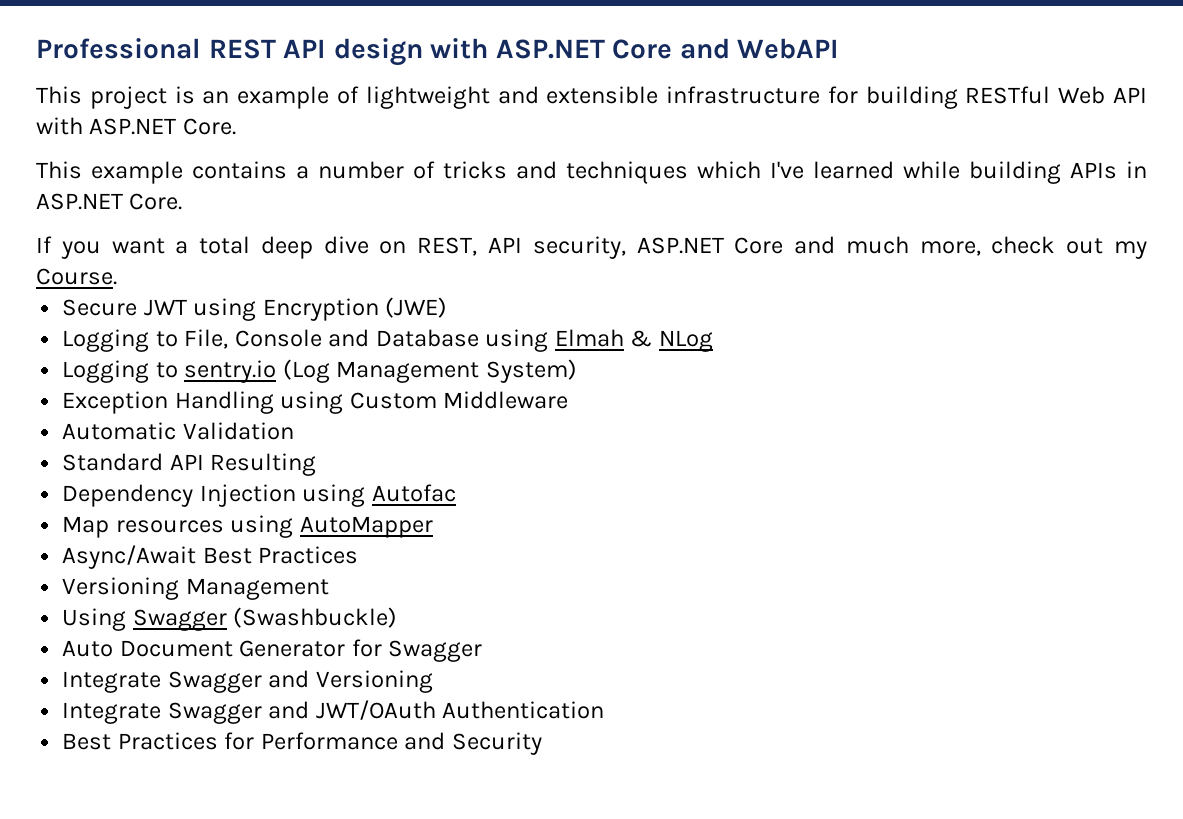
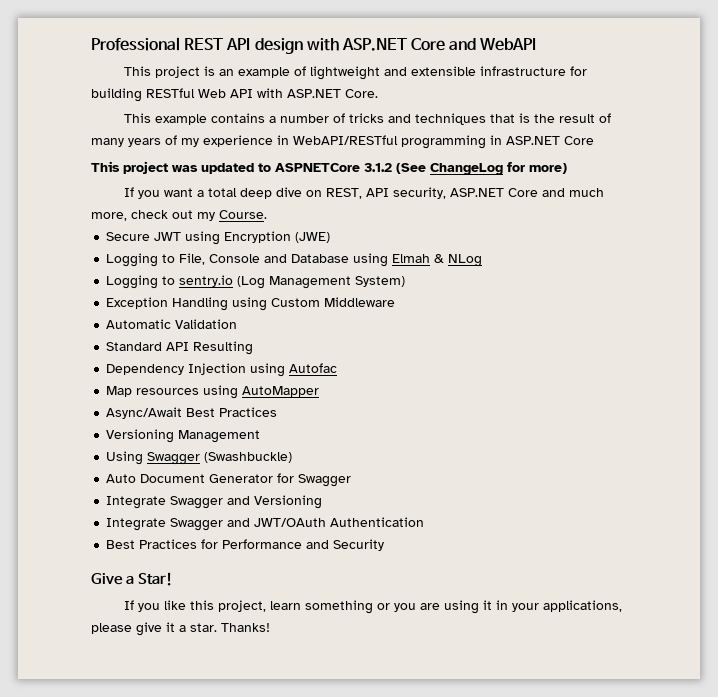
- This example contains a number of tricks and techniques which I've learned while building APIs in ASP.NET Core.
+ This example contains a number of tricks and techniques that is the result of many years of my experience in WebAPI/RESTful programming in ASP.NET Core
+ This project was updated to ASPNETCore 3.1.2 (See ChangeLog for more)
+ Give a Star!
+ If you like this project, learn something or you are using it in your applications, please give it a star. Thanks!

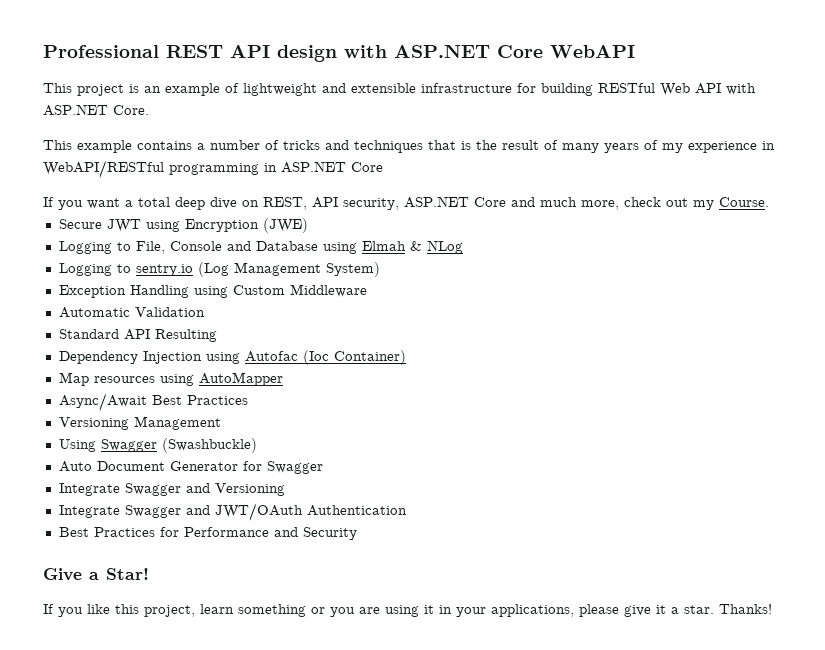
- Professional REST API design with ASP.NET Core and WebAPI
+ Professional REST API design with ASP.NET Core WebAPI
- This project was updated to ASPNETCore 3.1.2 (See ChangeLog for more)
- Dependency Injection using Autofac
+ Dependency Injection using Autofac (Ioc Container)

